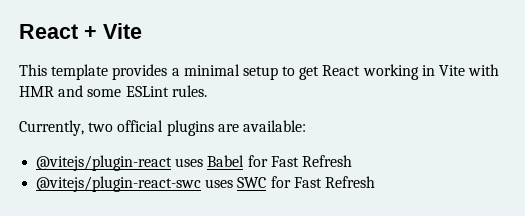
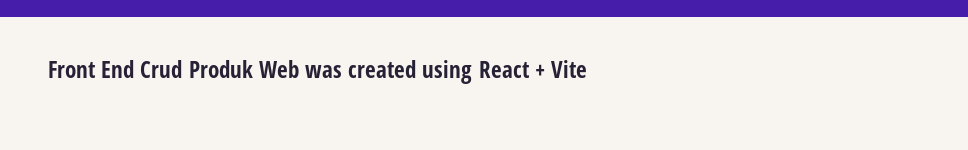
- React + Vite
- This template provides a minimal setup to get React working in Vite with HMR and some ESLint rules.
- Currently, two official plugins are available:
- @vitejs/plugin-react uses Babel for Fast Refresh
- @vitejs/plugin-react-swc uses SWC for Fast Refresh
+ Front End Crud Produk Web was created using React + Vite

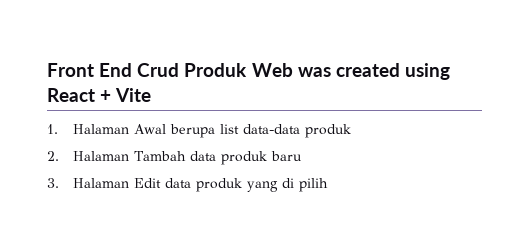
+ 1. Halaman Awal berupa list data-data produk
+ 2. Halaman Tambah data produk baru
+ 3. Halaman Edit data produk yang di pilih

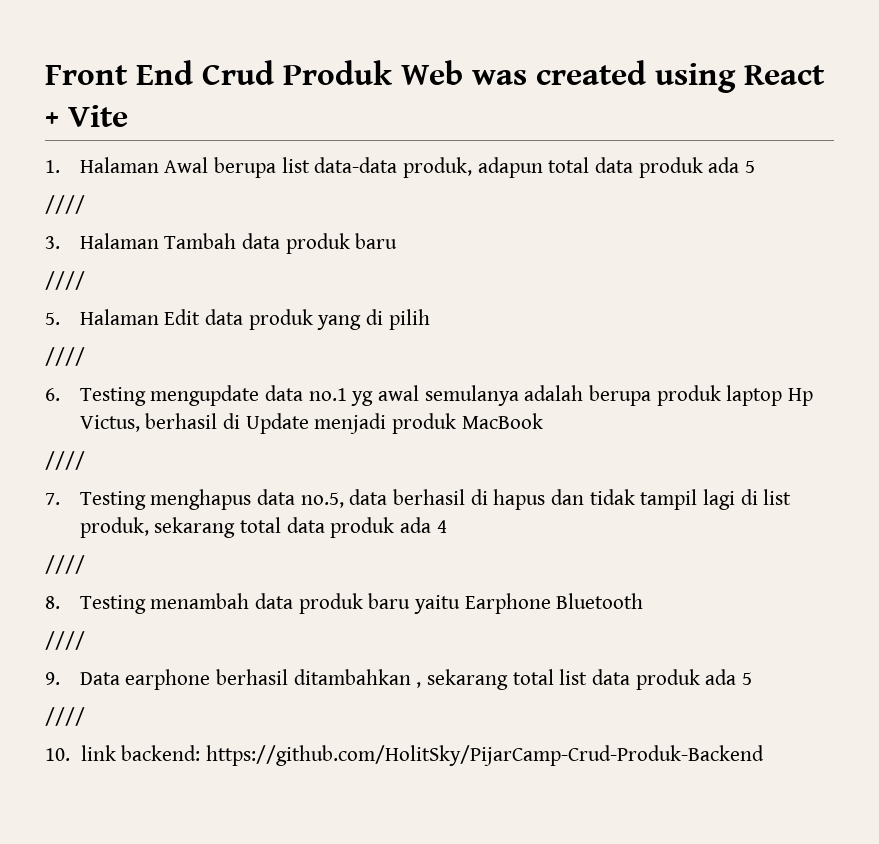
- 1. Halaman Awal berupa list data-data produk
- 2. Halaman Tambah data produk baru
- 3. Halaman Edit data produk yang di pilih
+ 1. Halaman Awal berupa list data-data produk, adapun total data produk ada 5
+ ////
+ 3. Halaman Tambah data produk baru
+ ////
+ 5. Halaman Edit data produk yang di pilih
+ ////
+ 6. Testing mengupdate data no.1 yg awal semulanya adalah berupa produk laptop Hp Victus, berhasil di Update menjadi produk MacBook
+ ////
+ 7. Testing menghapus data no.5, data berhasil di hapus dan tidak tampil lagi di list produk, sekarang total data produk ada 4
+ ////
+ 8. Testing menambah data produk baru yaitu Earphone Bluetooth
+ ////
+ 9. Data earphone berhasil ditambahkan , sekarang total list data produk ada 5
+ ////
+ 10. link backend: https://github.com/HolitSky/PijarCamp-Crud-Produk-Backend

